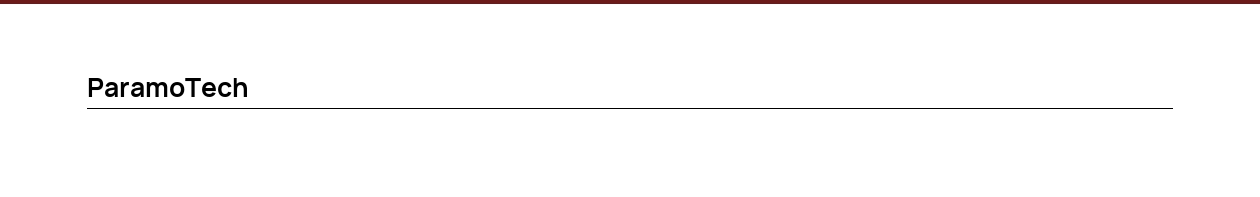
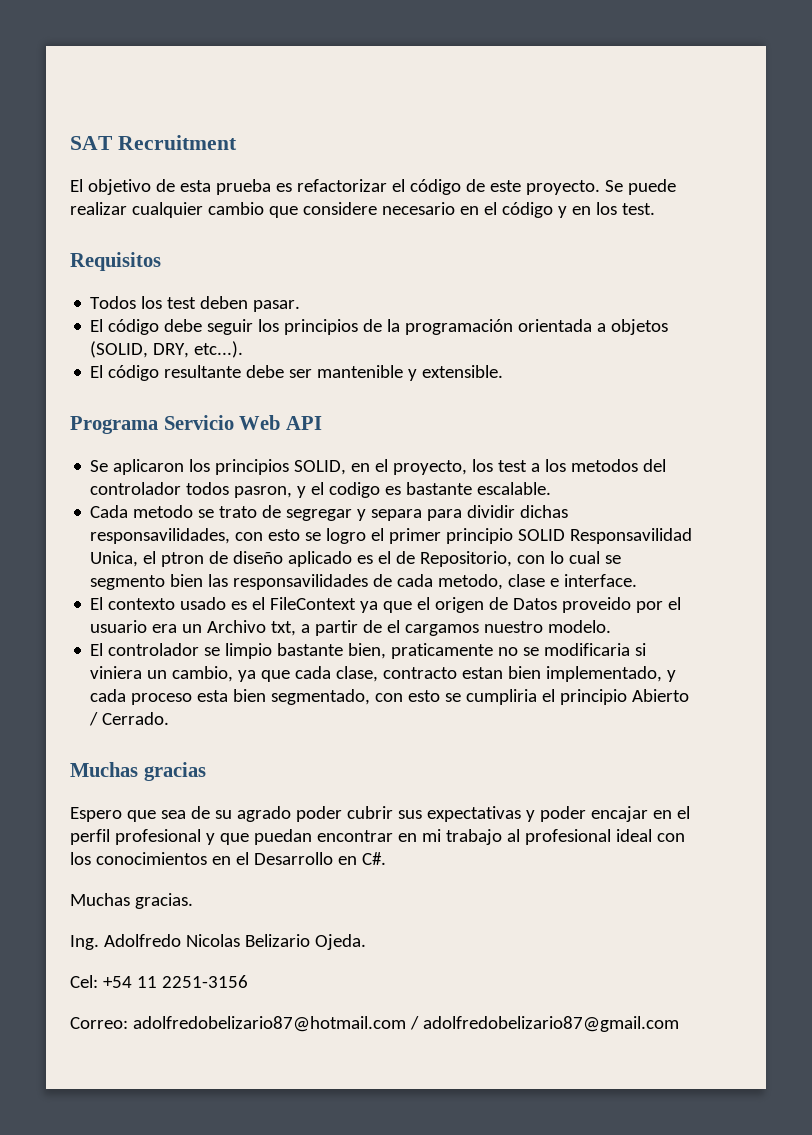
- ParamoTech
+ SAT Recruitment
+ El objetivo de esta prueba es refactorizar el código de este proyecto. Se puede realizar cualquier cambio que considere necesario en el código y en los test.
+ Requisitos
+ Todos los test deben pasar.
+ El código debe seguir los principios de la programación orientada a objetos (SOLID, DRY, etc...).
+ El código resultante debe ser mantenible y extensible.
+ Programa Servicio Web API
+ Se aplicaron los principios SOLID, en el proyecto, los test a los metodos del controlador todos pasron, y el codigo es bastante escalable.
+ Cada metodo se trato de segregar y separa para dividir dichas responsavilidades, con esto se logro el primer principio SOLID Responsavilidad Unica, el ptron de diseño aplicado es el de Repositorio, con lo cual se segmento bien las responsavilidades de cada metodo, clase e interface.
+ El contexto usado es el FileContext ya que el origen de Datos proveido por el usuario era un Archivo txt, a partir de el cargamos nuestro modelo.
+ El controlador se limpio bastante bien, praticamente no se modificaria si viniera un cambio, ya que cada clase, contracto estan bien implementado, y cada proceso esta bien segmentado, con esto se cumpliria el principio Abierto / Cerrado.
+ Muchas gracias
+ Espero que sea de su agrado poder cubrir sus expectativas y poder encajar en el perfil profesional y que puedan encontrar en mi trabajo al profesional ideal con los conocimientos en el Desarrollo en C#.
+ Muchas gracias.
+ Ing. Adolfredo Nicolas Belizario Ojeda.
+ Cel: +54 11 2251-3156
+ Correo: adolfredobelizario87@hotmail.com / adolfredobelizario87@gmail.com

